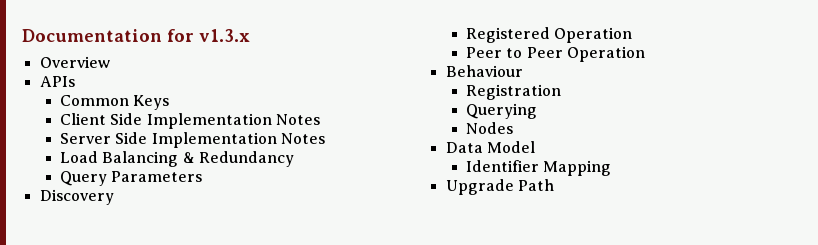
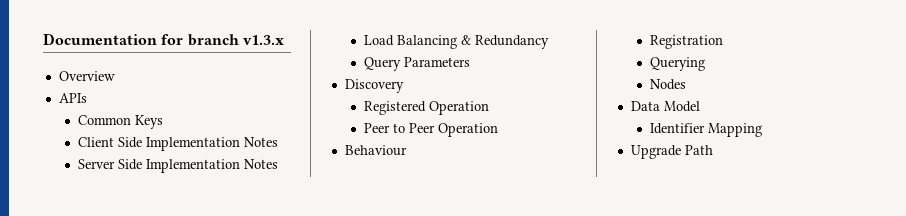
- Documentation for v1.3.x
+ Documentation for branch v1.3.x

